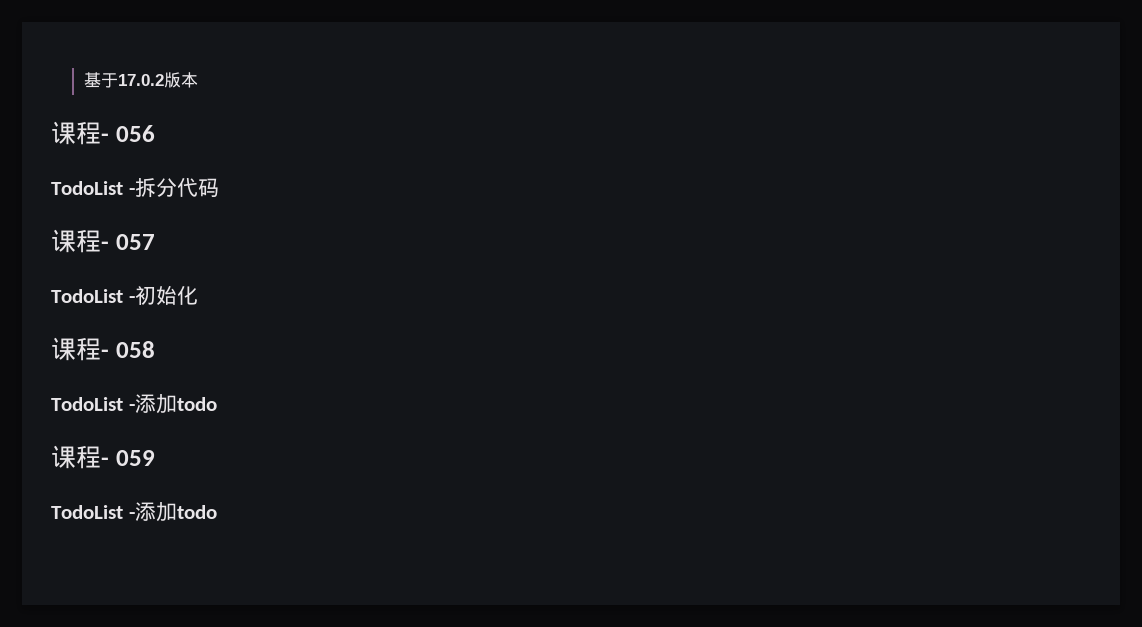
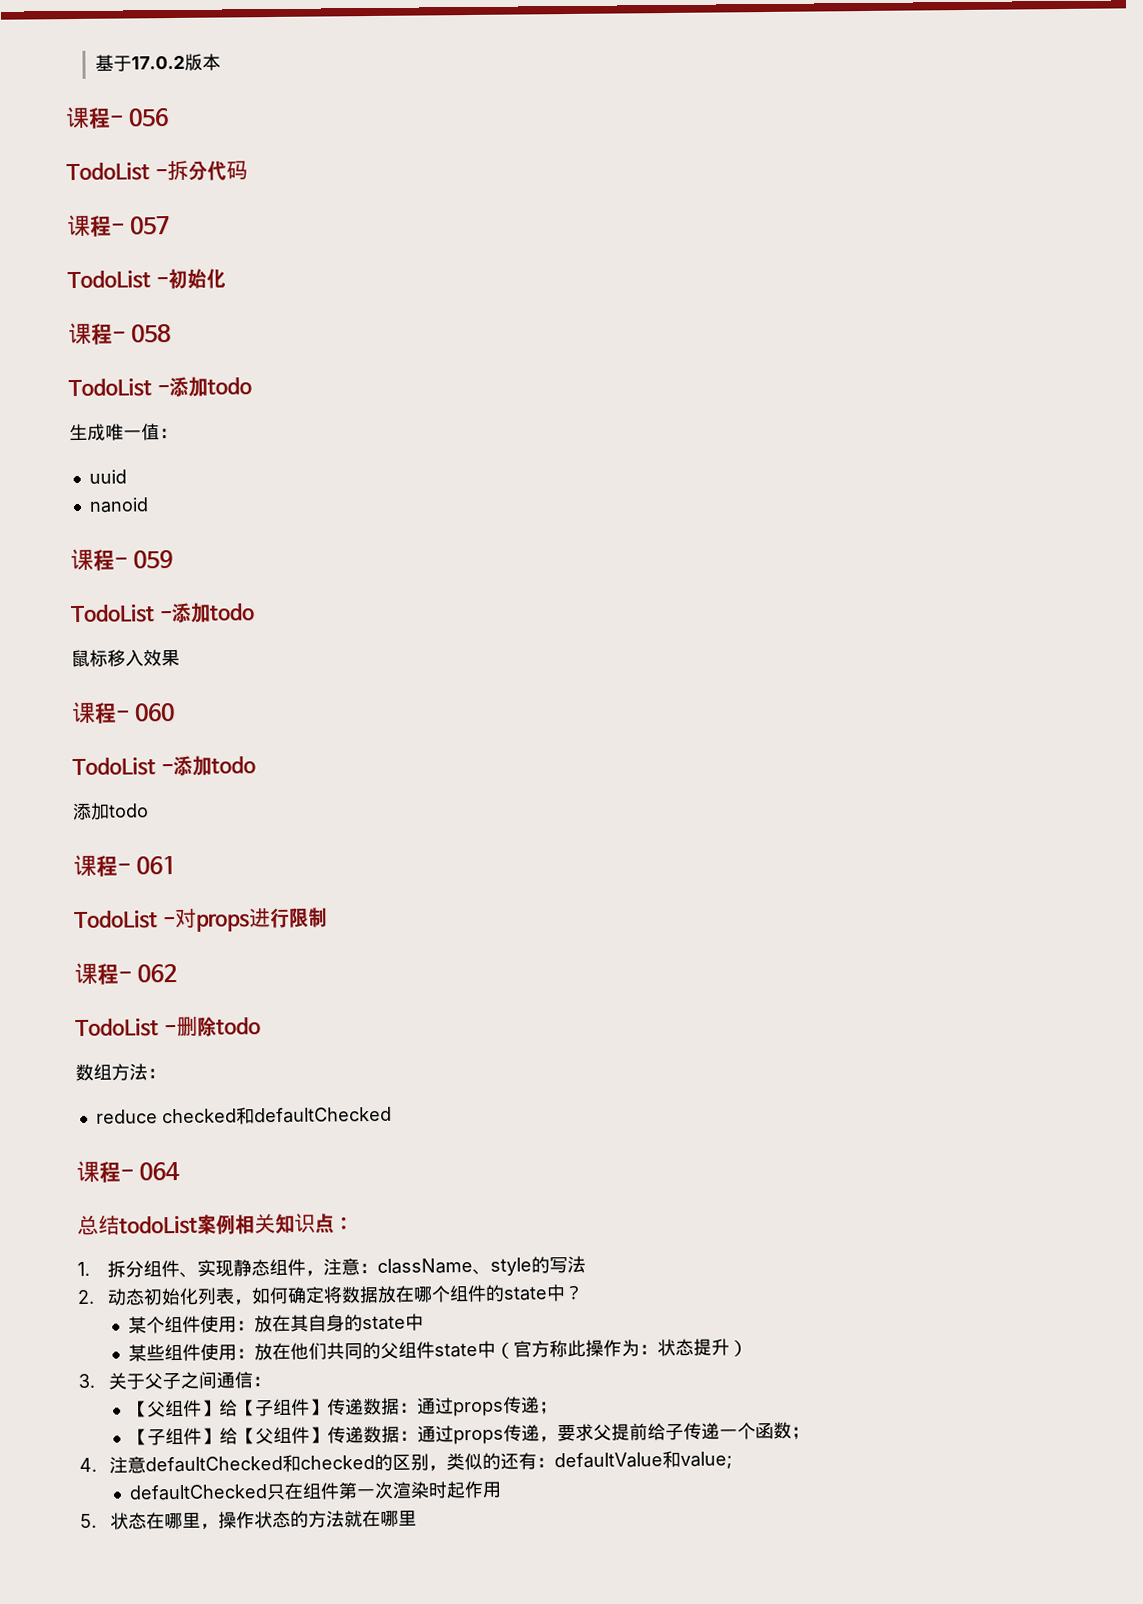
+ 生成唯一值：
+ uuid
+ nanoid
+ 鼠标移入效果
+ 课程- 060
+ TodoList -添加todo
+ 添加todo
+ 课程- 061
+ TodoList -对props进行限制
+ 课程- 062
+ TodoList -删除todo
+ 数组方法：
+ reduce checked和defaultChecked
+ 课程- 064
+ 总结todoList案例相关知识点：
+ 1.拆分组件、实现静态组件，注意：className、style的写法
+ 2.动态初始化列表，如何确定将数据放在哪个组件的state中？
+ 某个组件使用：放在其自身的state中
+ 某些组件使用：放在他们共同的父组件state中（官方称此操作为：状态提升）
+ 3.关于父子之间通信：
+ 【父组件】给【子组件】传递数据：通过props传递；
+ 【子组件】给【父组件】传递数据：通过props传递，要求父提前给子传递一个函数；
+ 4.注意defaultChecked和checked的区别，类似的还有：defaultValue和value;
+ defaultChecked只在组件第一次渲染时起作用
+ 5.状态在哪里，操作状态的方法就在哪里

